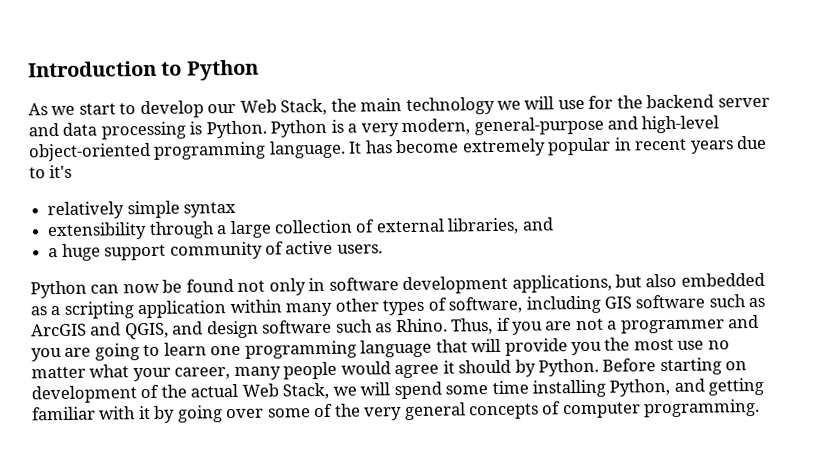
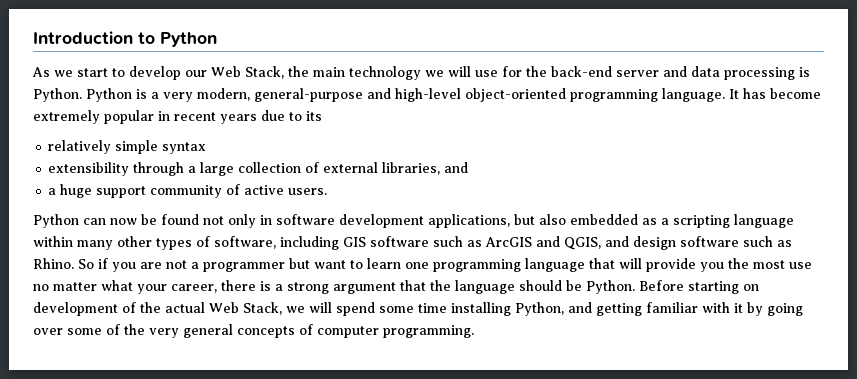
- As we start to develop our Web Stack, the main technology we will use for the backend server and data processing is Python.
+ As we start to develop our Web Stack, the main technology we will use for the back-end server and data processing is Python.
- It has become extremely popular in recent years due to it's
+ It has become extremely popular in recent years due to its
- Python can now be found not only in software development applications, but also embedded as a scripting application within many other types of software, including GIS software such as ArcGIS and QGIS, and design software such as Rhino.
+ Python can now be found not only in software development applications, but also embedded as a scripting language within many other types of software, including GIS software such as ArcGIS and QGIS, and design software such as Rhino.
- Thus, if you are not a programmer and you are going to learn one programming language that will provide you the most use no matter what your career, many people would agree it should by Python.
+ So if you are not a programmer but want to learn one programming language that will provide you the most use no matter what your career, there is a strong argument that the language should be Python.

